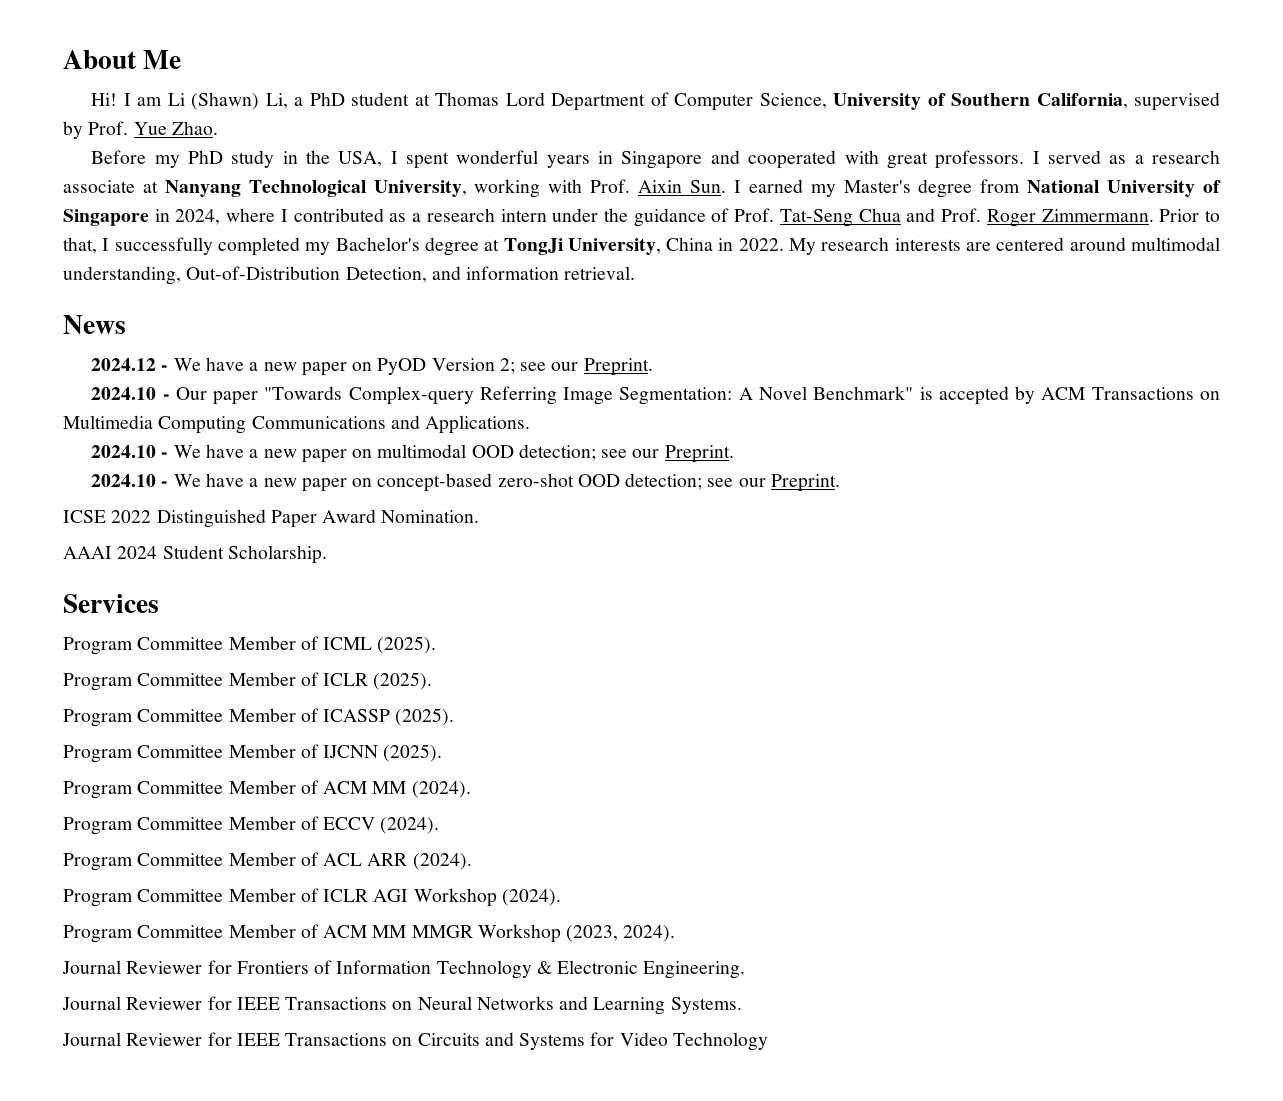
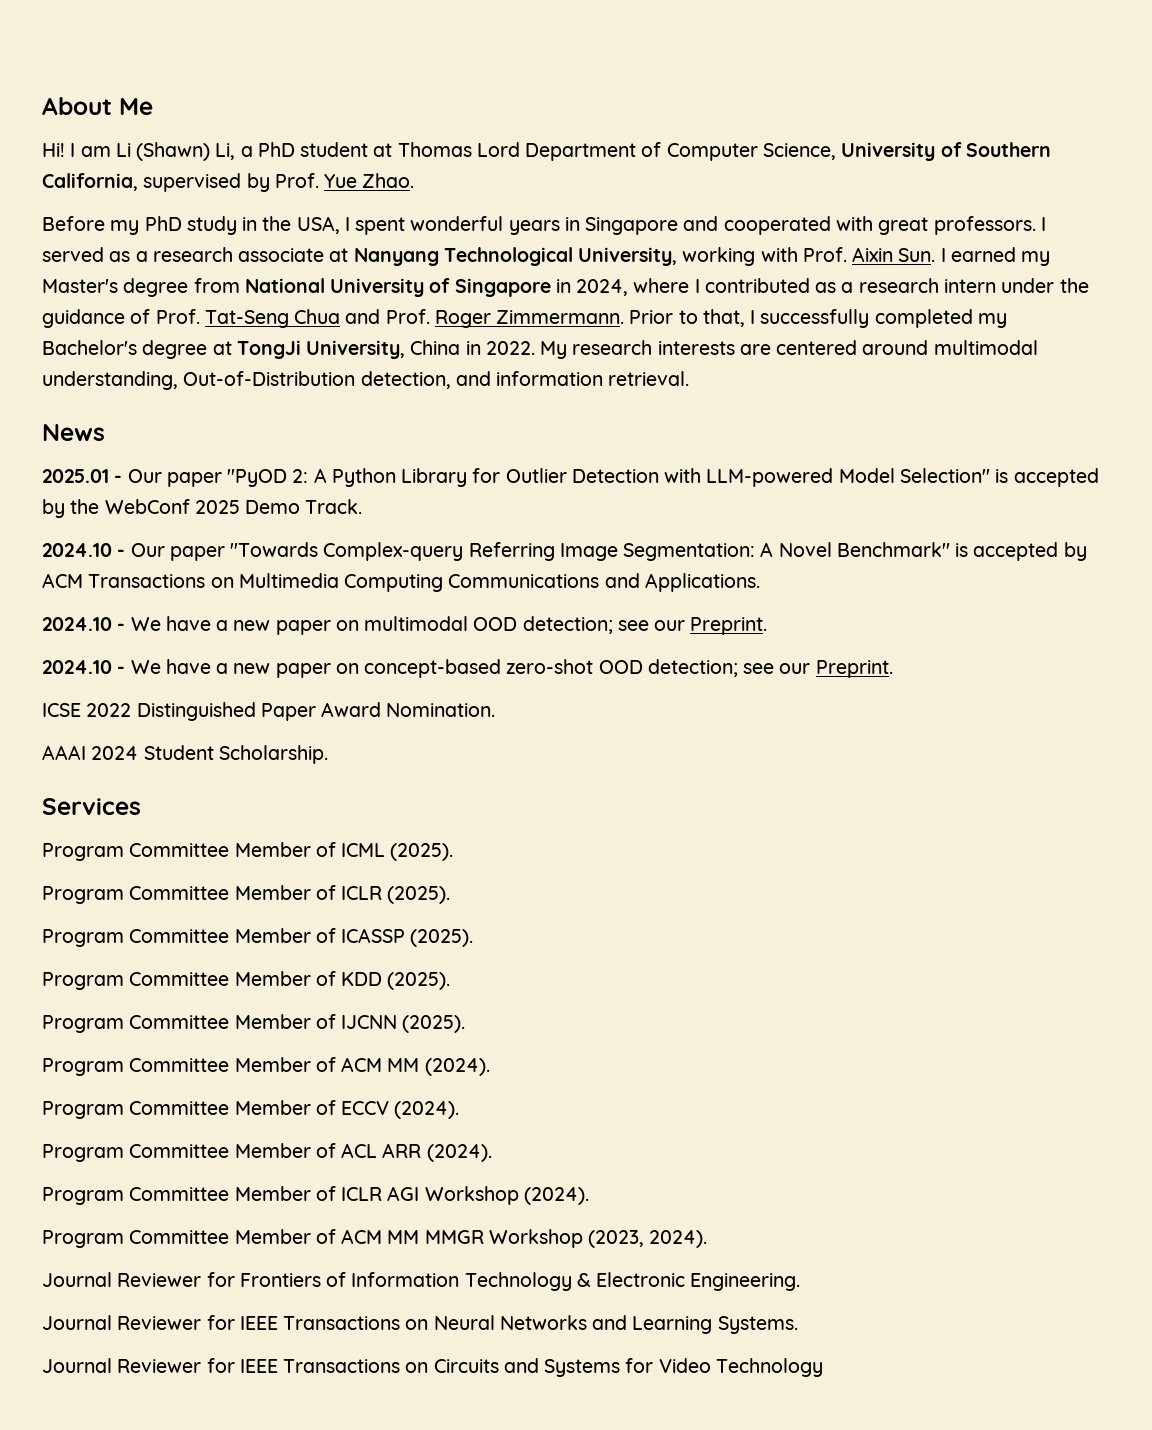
- My research interests are centered around multimodal understanding, Out-of-Distribution Detection, and information retrieval.
+ My research interests are centered around multimodal understanding, Out-of-Distribution detection, and information retrieval.
- 2024.12 - We have a new paper on PyOD Version 2; see our Preprint.
+ 2025.01 - Our paper "PyOD 2: A Python Library for Outlier Detection with LLM-powered Model Selection" is accepted by the WebConf 2025 Demo Track.
+ Program Committee Member of KDD (2025).

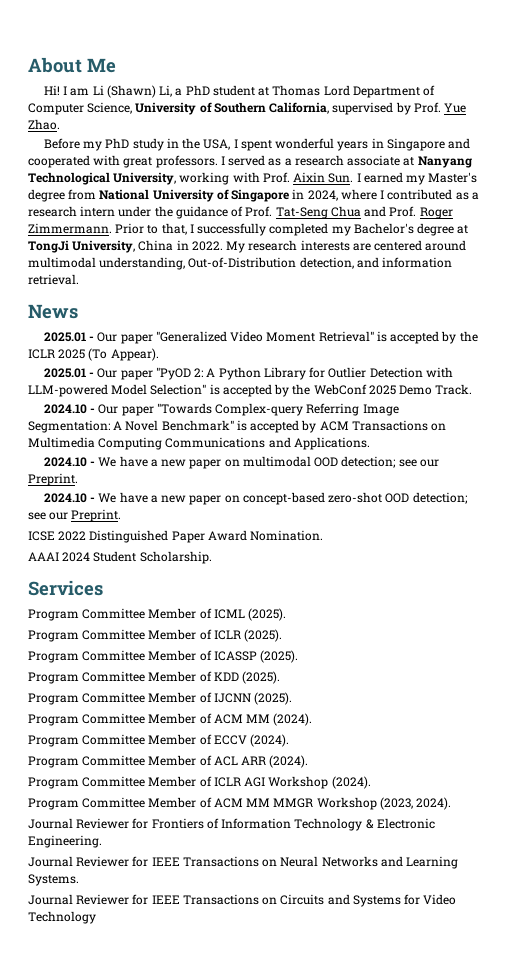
+ 2025.01 - Our paper "Generalized Video Moment Retrieval" is accepted by the ICLR 2025 (To Appear).

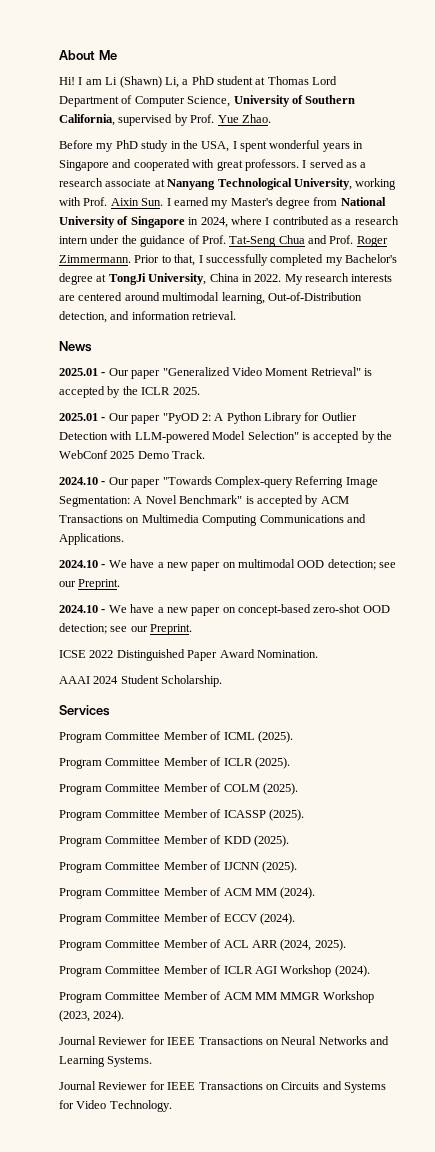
- My research interests are centered around multimodal understanding, Out-of-Distribution detection, and information retrieval.
+ My research interests are centered around multimodal learning, Out-of-Distribution detection, and information retrieval.
- 2025.01 - Our paper "Generalized Video Moment Retrieval" is accepted by the ICLR 2025 (To Appear).
+ 2025.01 - Our paper "Generalized Video Moment Retrieval" is accepted by the ICLR 2025.
+ Program Committee Member of COLM (2025).
- Program Committee Member of ACL ARR (2024).
+ Program Committee Member of ACL ARR (2024, 2025).
- Journal Reviewer for Frontiers of Information Technology & Electronic Engineering.
- Journal Reviewer for IEEE Transactions on Circuits and Systems for Video Technology
+ Journal Reviewer for IEEE Transactions on Circuits and Systems for Video Technology.

